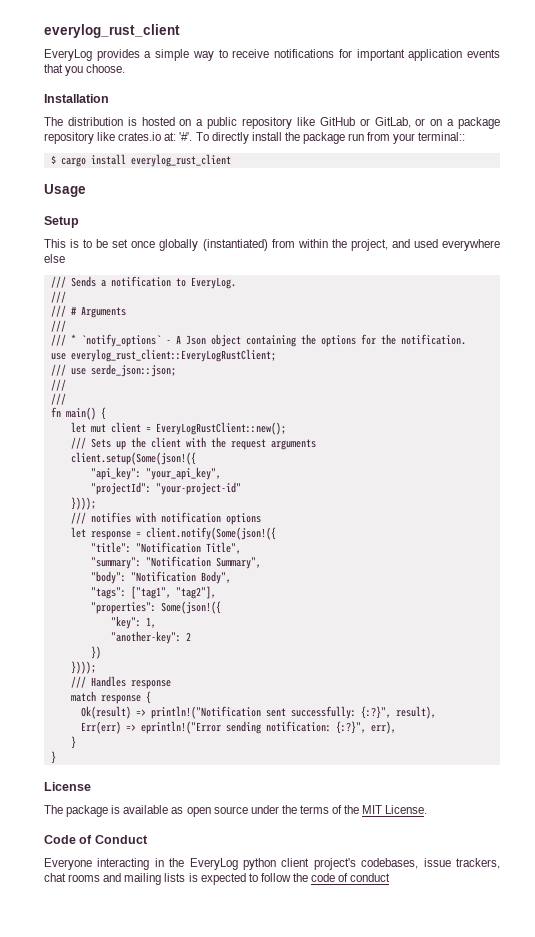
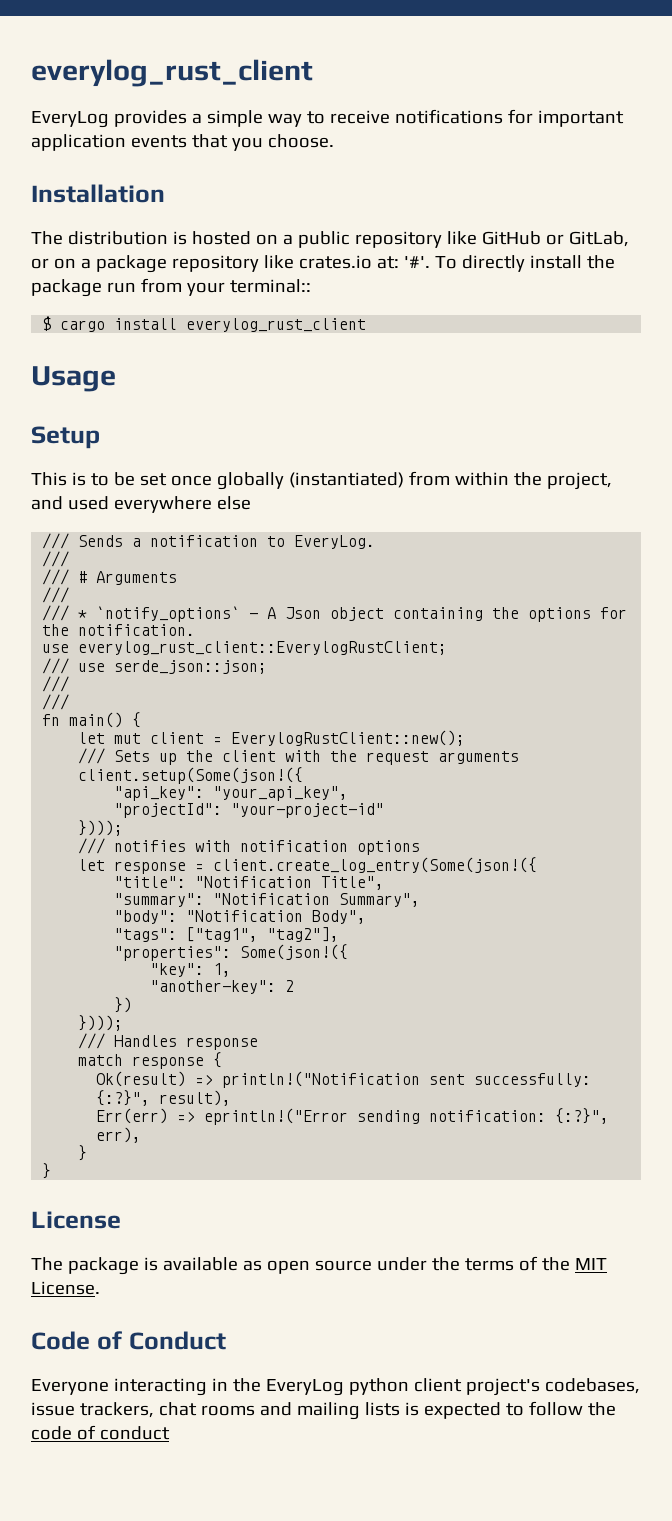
- use everylog_rust_client::EveryLogRustClient;
+ use everylog_rust_client::EverylogRustClient;
- let mut client = EveryLogRustClient::new();
+ let mut client = EverylogRustClient::new();
- let response = client.notify(Some(json!({
+ let response = client.create_log_entry(Some(json!({

